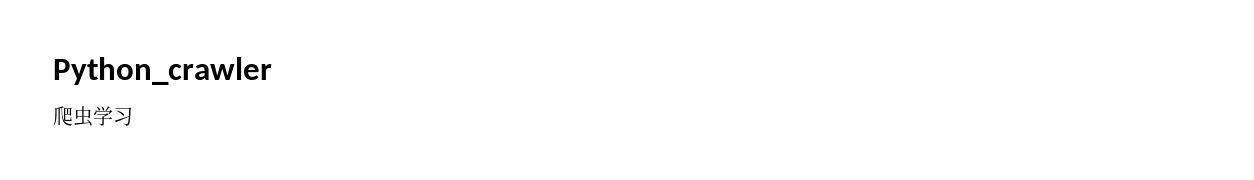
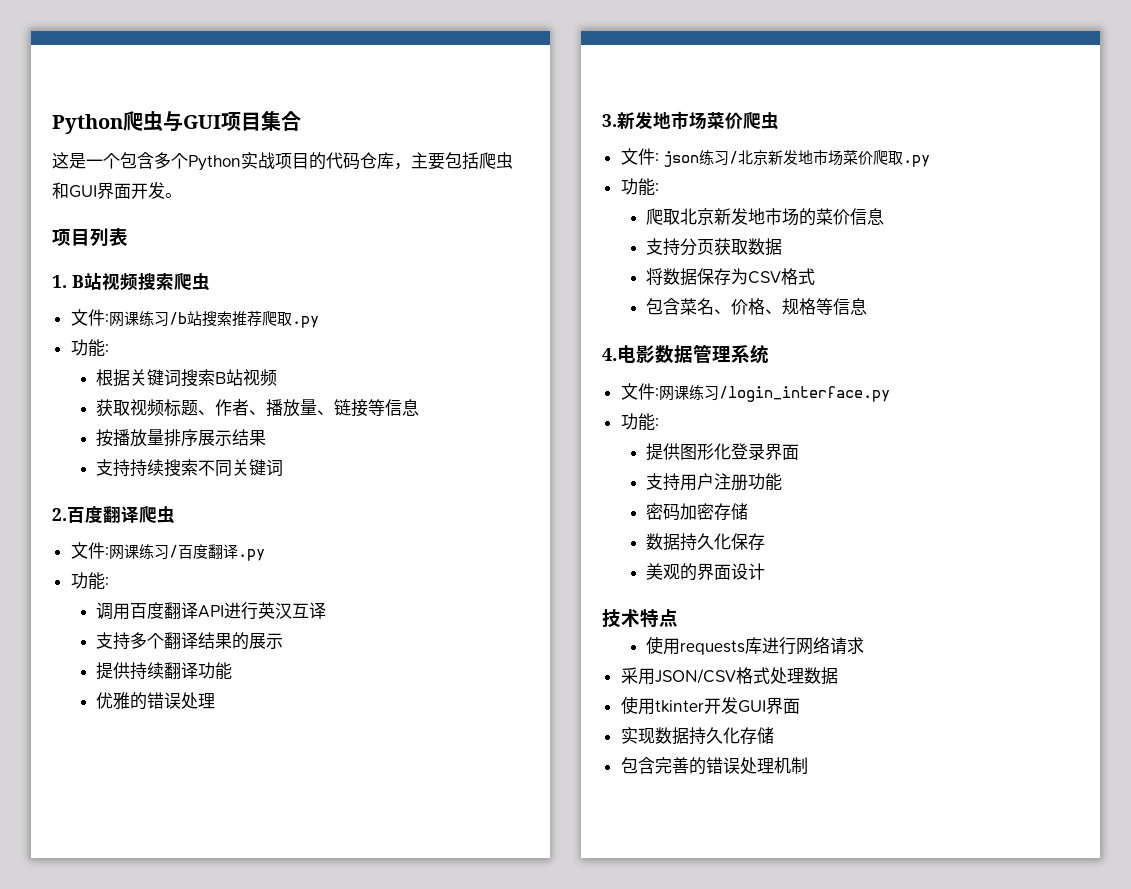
- Python_crawler
- 爬虫学习
+ Python爬虫与GUI项目集合
+ 这是一个包含多个Python实战项目的代码仓库，主要包括爬虫和GUI界面开发。
+ 项目列表
+ 1. B站视频搜索爬虫
+ 文件:网课练习/b站搜索推荐爬取.py
+ 功能:
+ 根据关键词搜索B站视频
+ 获取视频标题、作者、播放量、链接等信息
+ 按播放量排序展示结果
+ 支持持续搜索不同关键词
+ 2.百度翻译爬虫
+ 文件:网课练习/百度翻译.py
+ 功能:
+ 调用百度翻译API进行英汉互译
+ 支持多个翻译结果的展示
+ 提供持续翻译功能
+ 优雅的错误处理
+ 3.新发地市场菜价爬虫
+ 文件: json练习/北京新发地市场菜价爬取.py
+ 功能:
+ 爬取北京新发地市场的菜价信息
+ 支持分页获取数据
+ 将数据保存为CSV格式
+ 包含菜名、价格、规格等信息
+ 4.电影数据管理系统
+ 文件:网课练习/login_interface.py
+ 功能:
+ 提供图形化登录界面
+ 支持用户注册功能
+ 密码加密存储
+ 数据持久化保存
+ 美观的界面设计
+ 技术特点
+ 使用requests库进行网络请求
+ 采用JSON/CSV格式处理数据
+ 使用tkinter开发GUI界面
+ 实现数据持久化存储
+ 包含完善的错误处理机制

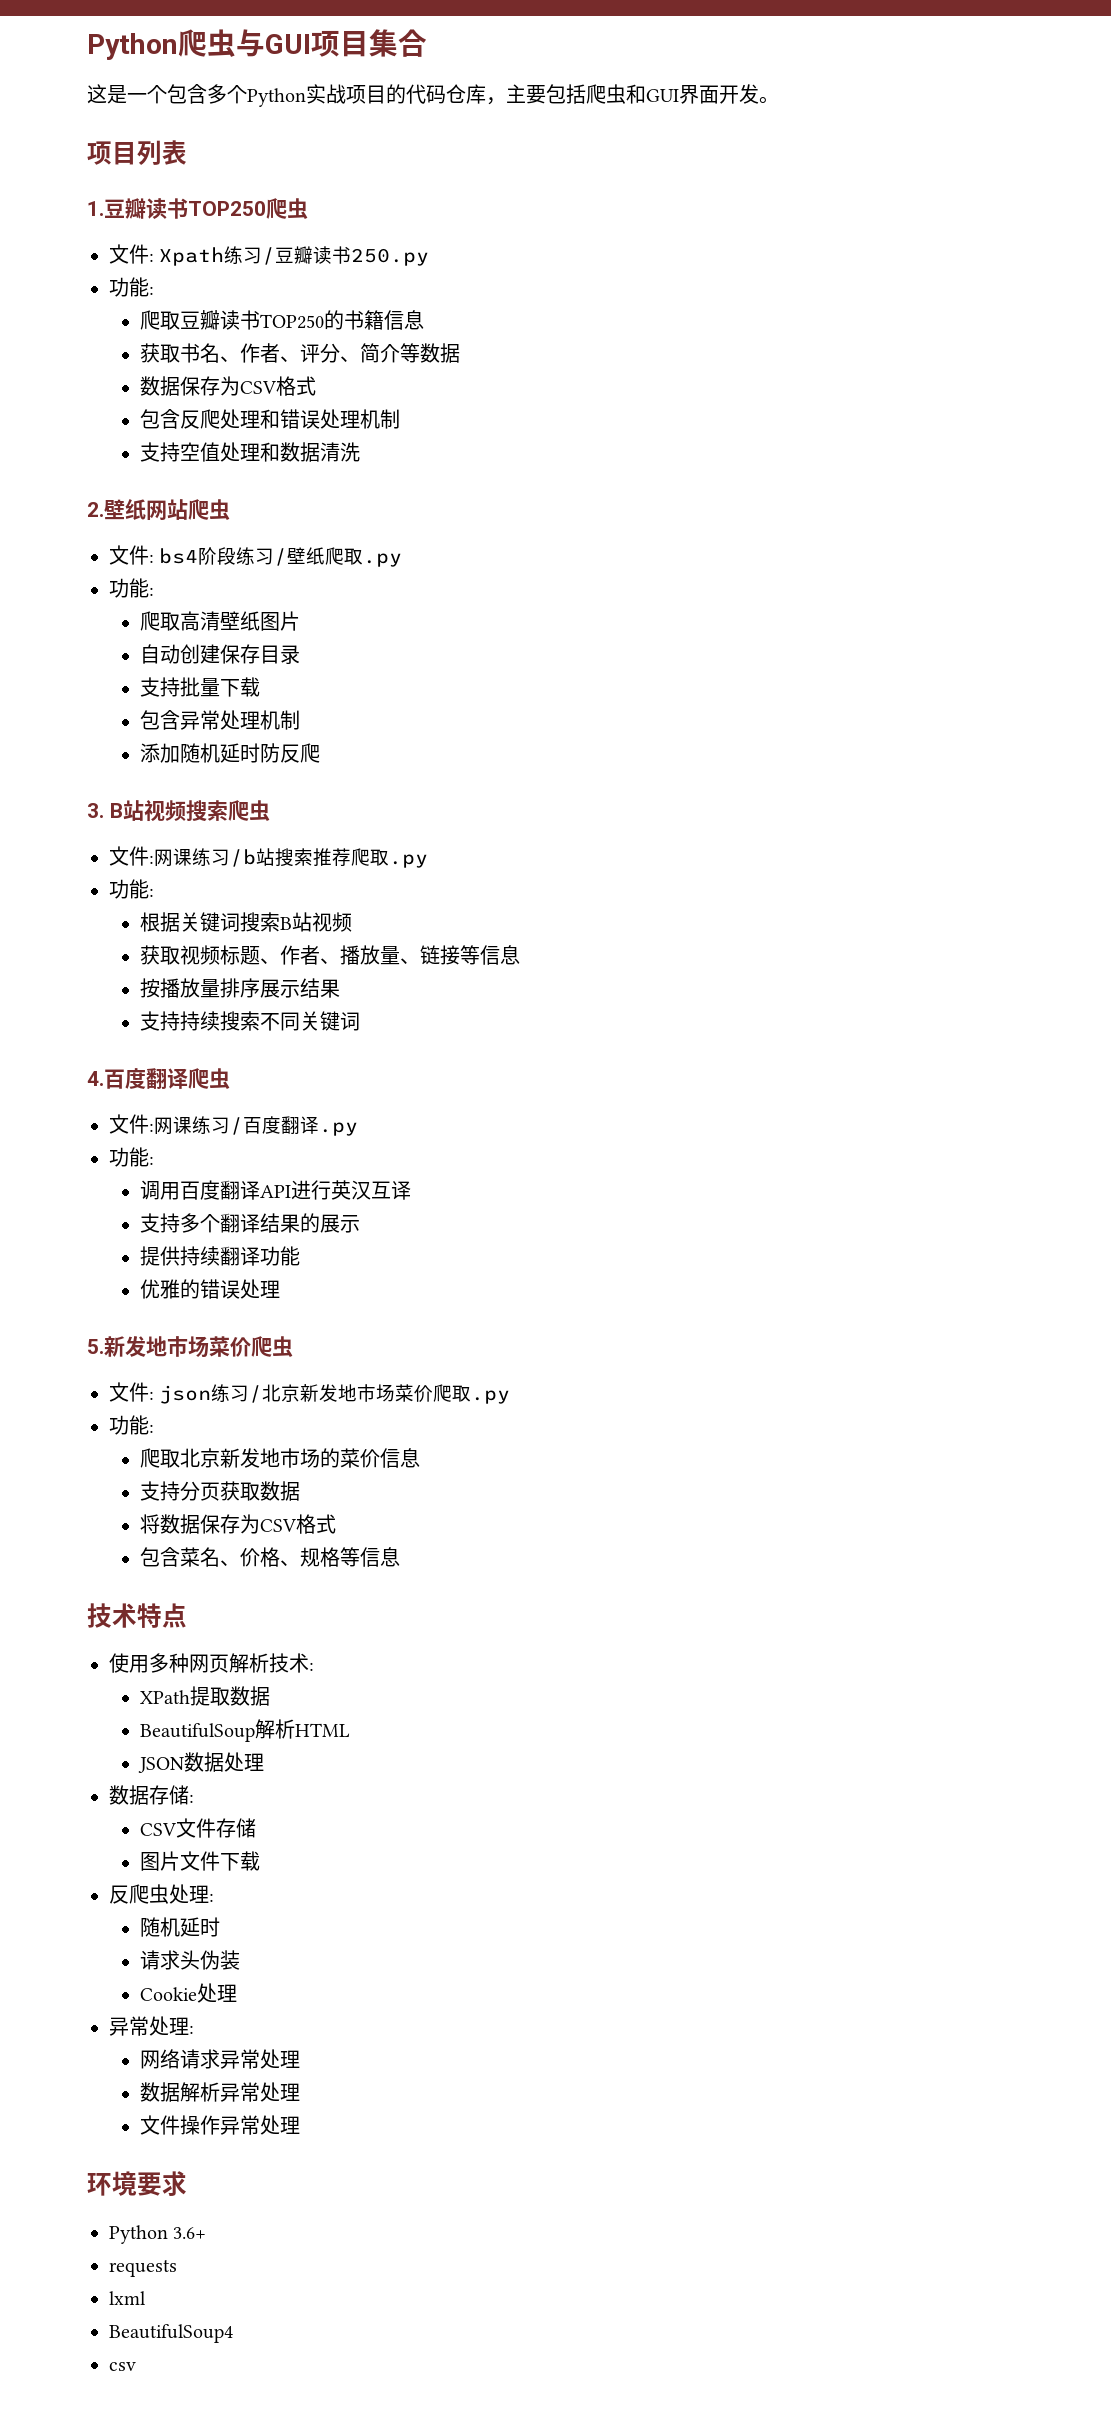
- 1. B站视频搜索爬虫
+ 1.豆瓣读书TOP250爬虫
+ 文件: Xpath练习/豆瓣读书250.py
+ 功能:
+ 爬取豆瓣读书TOP250的书籍信息
+ 获取书名、作者、评分、简介等数据
+ 数据保存为CSV格式
+ 包含反爬处理和错误处理机制
+ 支持空值处理和数据清洗
+ 2.壁纸网站爬虫
+ 文件: bs4阶段练习/壁纸爬取.py
+ 功能:
+ 爬取高清壁纸图片
+ 自动创建保存目录
+ 支持批量下载
+ 包含异常处理机制
+ 添加随机延时防反爬
+ 3. B站视频搜索爬虫
- 2.百度翻译爬虫
+ 4.百度翻译爬虫
- 3.新发地市场菜价爬虫
+ 5.新发地市场菜价爬虫
- 4.电影数据管理系统
- 文件:网课练习/login_interface.py
- 功能:
- 提供图形化登录界面
- 支持用户注册功能
- 密码加密存储
- 数据持久化保存
- 美观的界面设计
  技术特点
- 使用requests库进行网络请求
- 采用JSON/CSV格式处理数据
- 使用tkinter开发GUI界面
- 实现数据持久化存储
- 包含完善的错误处理机制
+ 使用多种网页解析技术:
+ XPath提取数据
+ BeautifulSoup解析HTML
+ JSON数据处理
+ 数据存储:
+ CSV文件存储
+ 图片文件下载
+ 反爬虫处理:
+ 随机延时
+ 请求头伪装
+ Cookie处理
+ 异常处理:
+ 网络请求异常处理
+ 数据解析异常处理
+ 文件操作异常处理
+ 环境要求
+ Python 3.6+
+ requests
+ lxml
+ BeautifulSoup4
+ csv

